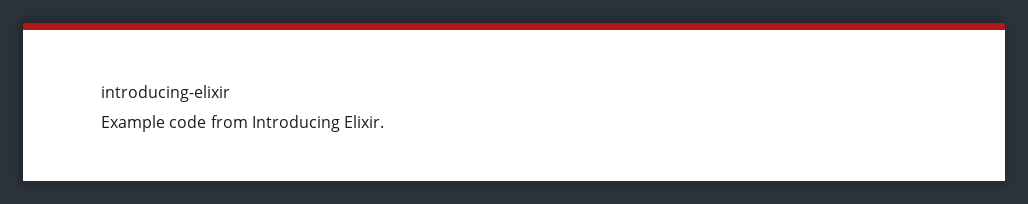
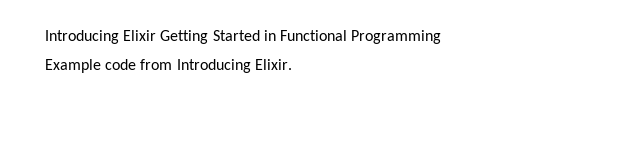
- introducing-elixir
+ Introducing Elixir Getting Started in Functional Programming

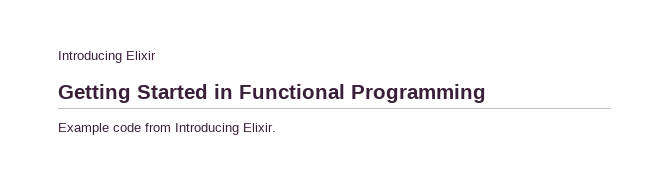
- Introducing Elixir Getting Started in Functional Programming
+ Introducing Elixir
+ Getting Started in Functional Programming

